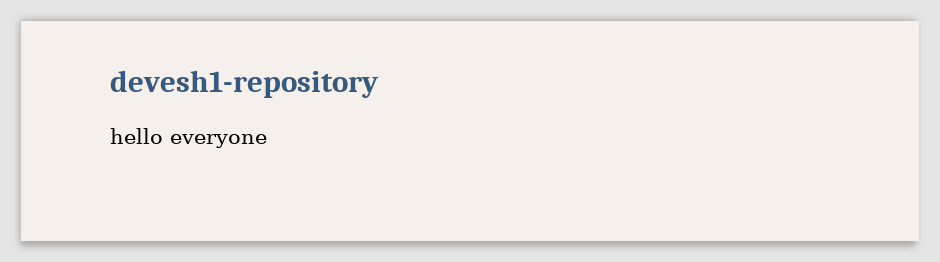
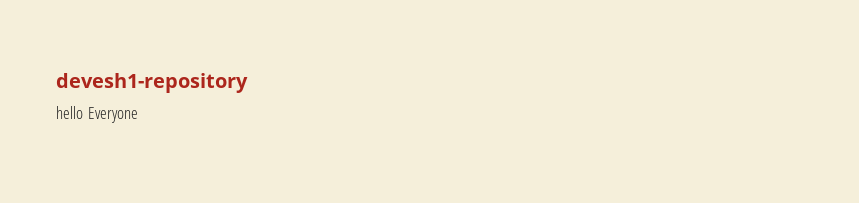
- hello everyone
+ hello Everyone

